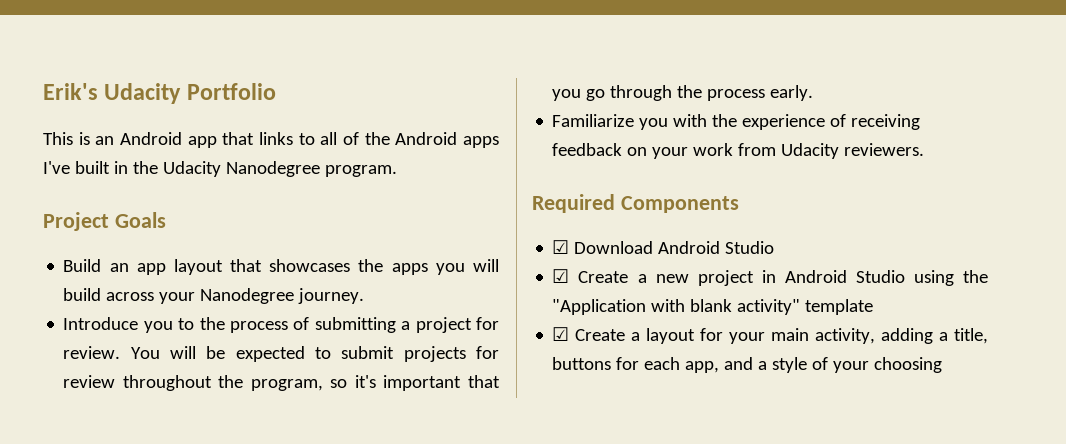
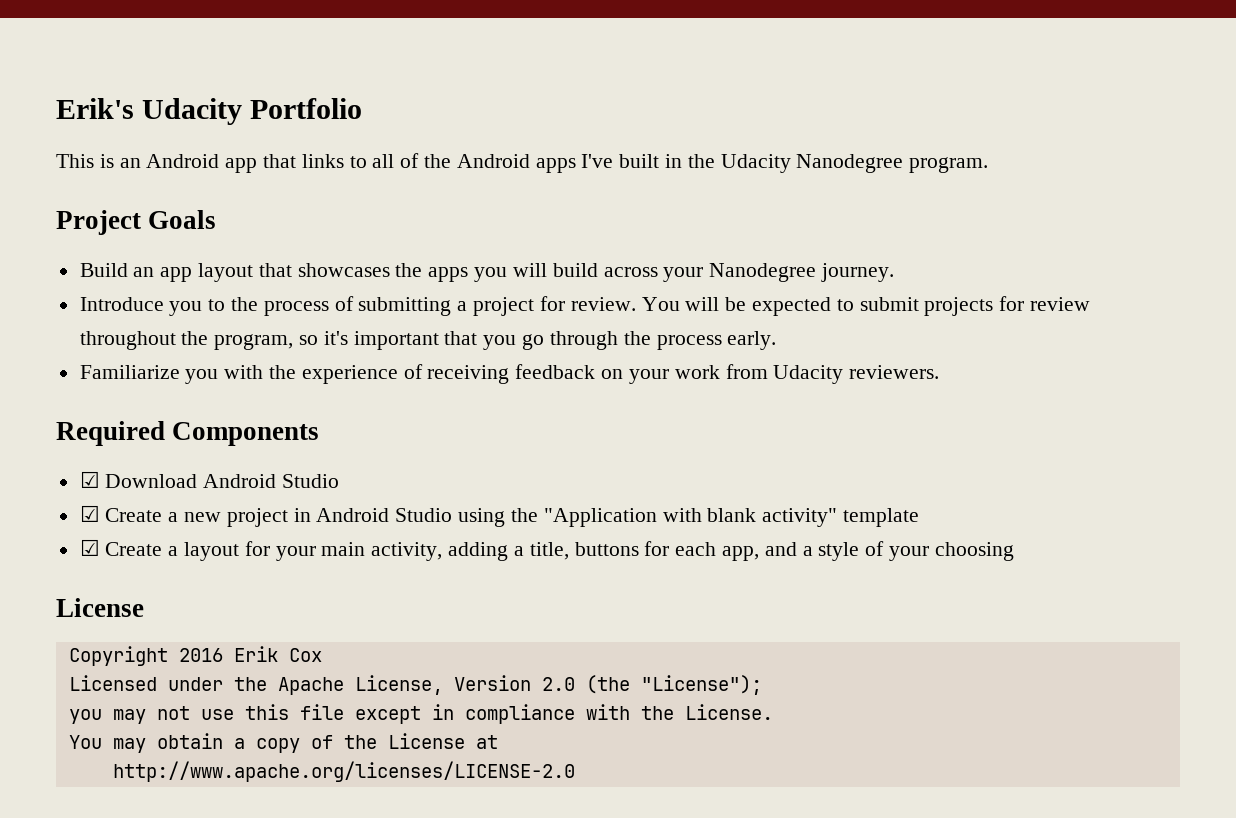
  ☑ Create a layout for your main activity, adding a title, buttons for each app, and a style of your choosing
+ License
+ Copyright 2016 Erik Cox
+ Licensed under the Apache License, Version 2.0 (the "License");
+ you may not use this file except in compliance with the License.
+ You may obtain a copy of the License at
+ http://www.apache.org/licenses/LICENSE-2.0

